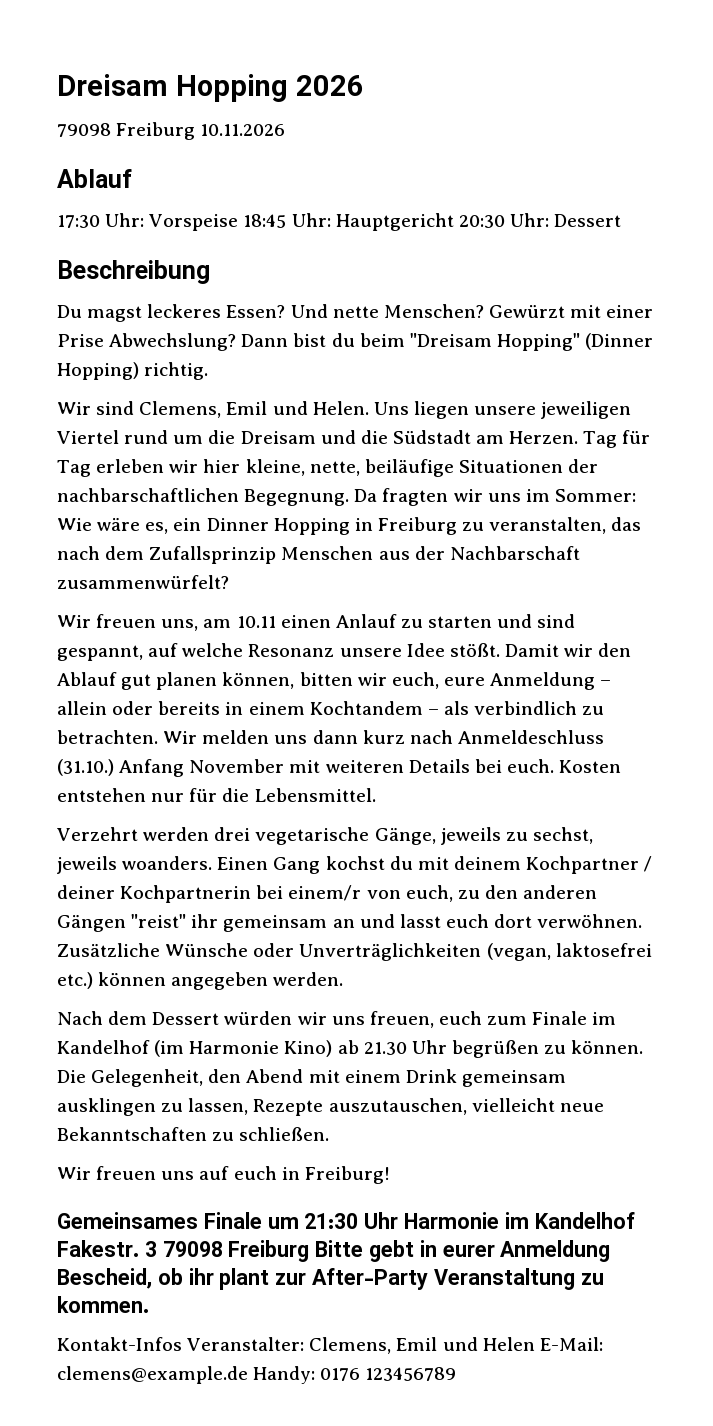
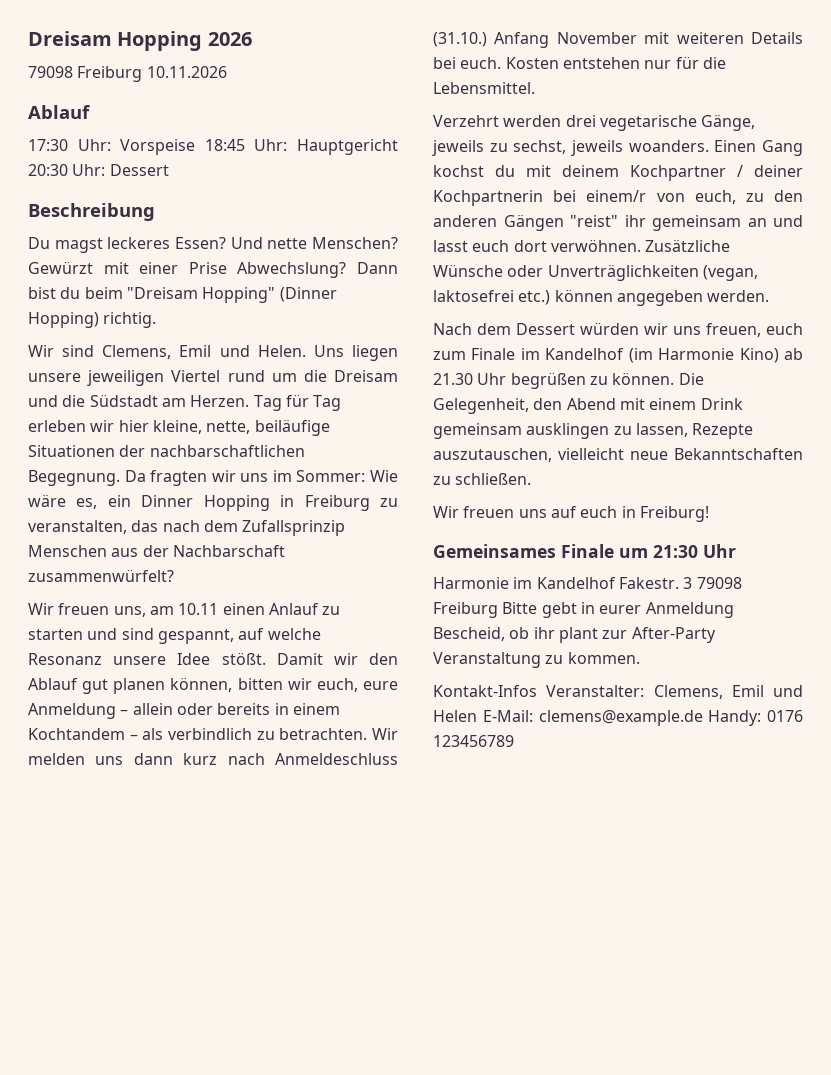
- Gemeinsames Finale um 21:30 Uhr Harmonie im Kandelhof Fakestr.
+ Gemeinsames Finale um 21:30 Uhr
+ Harmonie im Kandelhof Fakestr.

